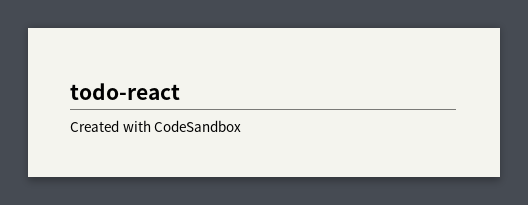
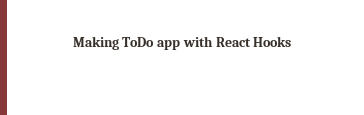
- todo-react
- Created with CodeSandbox
+ Making ToDo app with React Hooks

